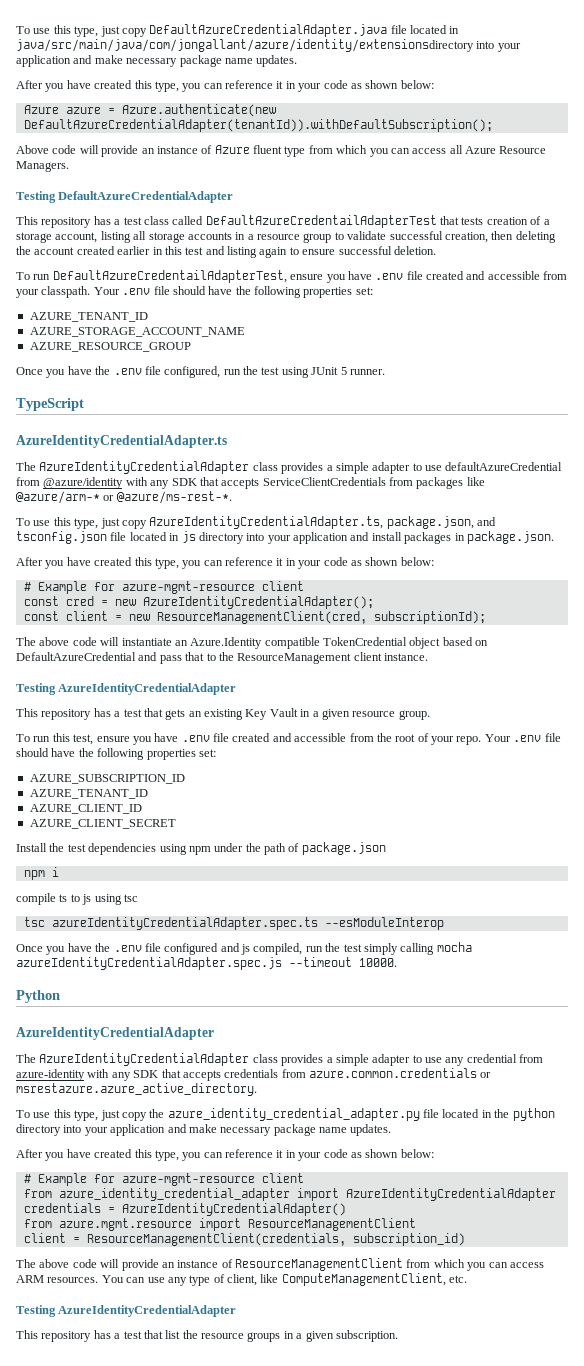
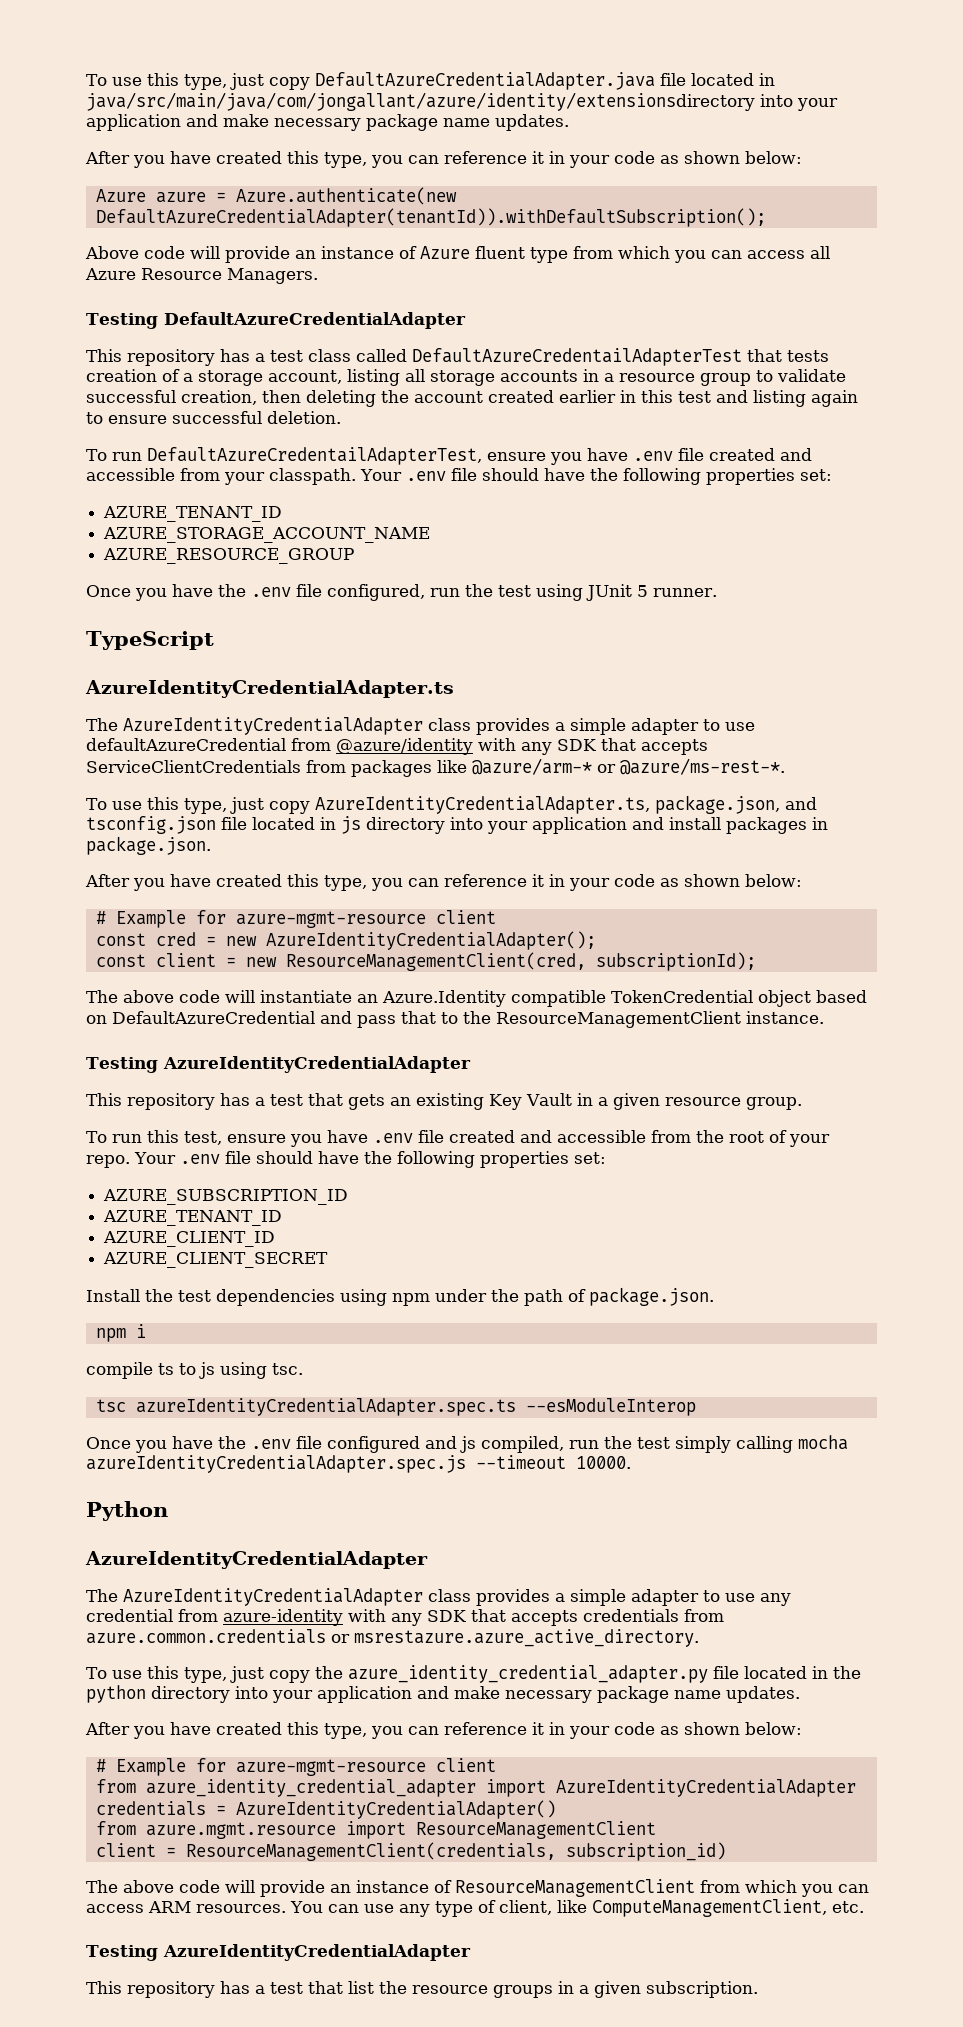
- The above code will instantiate an Azure.Identity compatible TokenCredential object based on DefaultAzureCredential and pass that to the ResourceManagement client instance.
+ The above code will instantiate an Azure.Identity compatible TokenCredential object based on DefaultAzureCredential and pass that to the ResourceManagementClient instance.
- Install the test dependencies using npm under the path of package.json
+ Install the test dependencies using npm under the path of package.json.
- compile ts to js using tsc
+ compile ts to js using tsc.

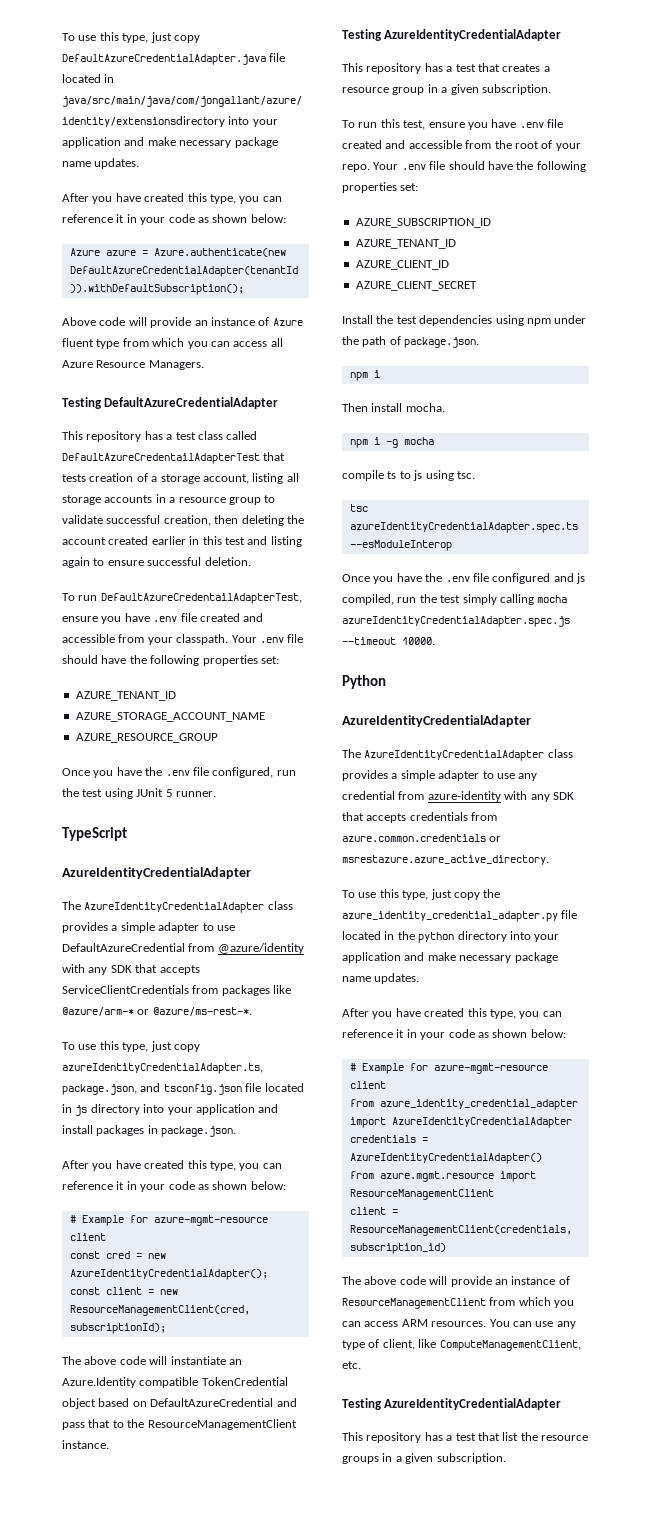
  TypeScript
- AzureIdentityCredentialAdapter.ts
- The AzureIdentityCredentialAdapter class provides a simple adapter to use defaultAzureCredential from @azure/identity with any SDK that accepts ServiceClientCredentials from packages like @azure/arm-* or @azure/ms-rest-*.
+ AzureIdentityCredentialAdapter
+ The AzureIdentityCredentialAdapter class provides a simple adapter to use DefaultAzureCredential from @azure/identity with any SDK that accepts ServiceClientCredentials from packages like @azure/arm-* or @azure/ms-rest-*.
- To use this type, just copy AzureIdentityCredentialAdapter.ts, package.json, and tsconfig.json file located in js directory into your application and install packages in package.json.
+ To use this type, just copy azureIdentityCredentialAdapter.ts, package.json, and tsconfig.json file located in js directory into your application and install packages in package.json.
- This repository has a test that gets an existing Key Vault in a given resource group.
+ This repository has a test that creates a resource group in a given subscription.
+ Then install mocha.
+ npm i -g mocha

